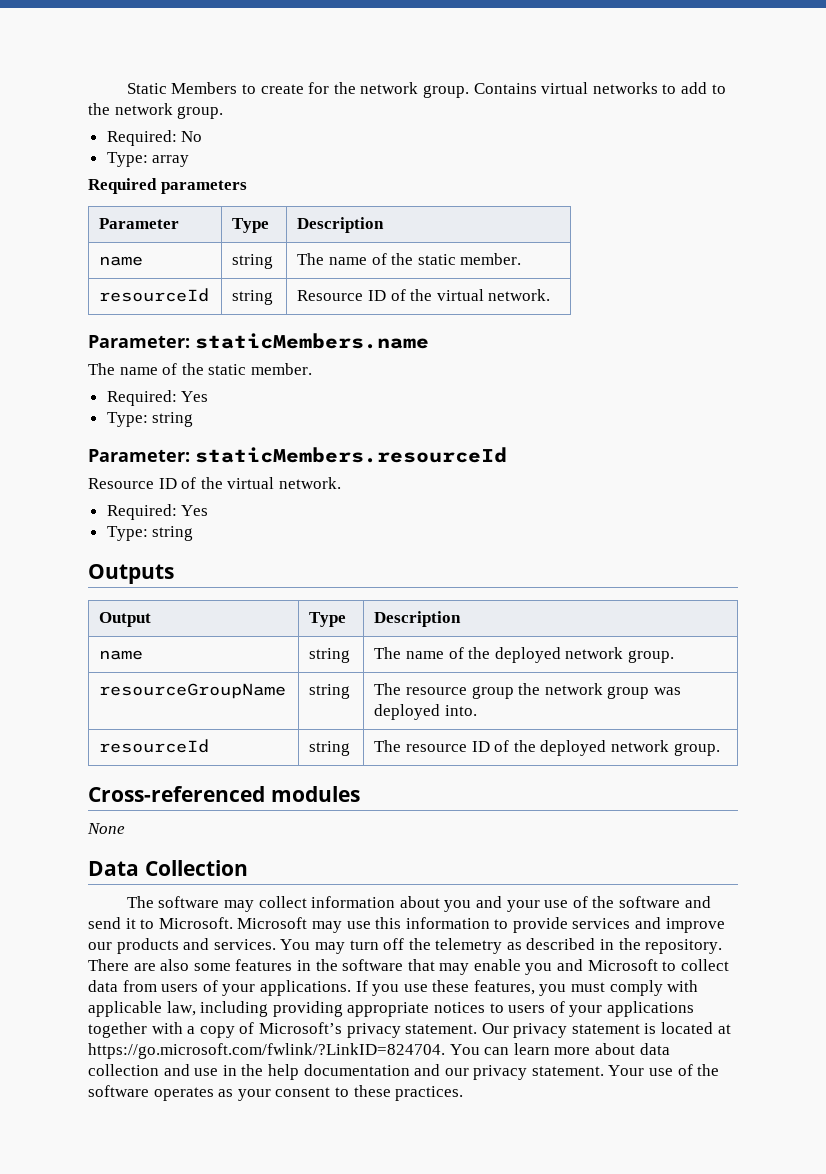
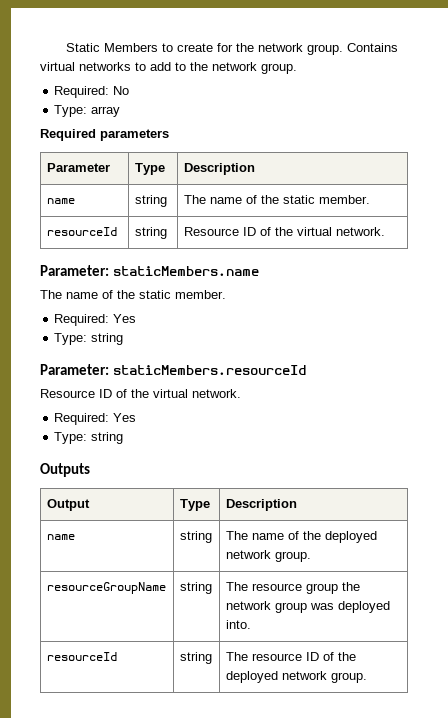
- Cross-referenced modules
- None
- Data Collection
- The software may collect information about you and your use of the software and send it to Microsoft. Microsoft may use this information to provide services and improve our products and services. You may turn off the telemetry as described in the repository. There are also some features in the software that may enable you and Microsoft to collect data from users of your applications. If you use these features, you must comply with applicable law, including providing appropriate notices to users of your applications together with a copy of Microsoft’s privacy statement. Our privacy statement is located at https://go.microsoft.com/fwlink/?LinkID=824704. You can learn more about data collection and use in the help documentation and our privacy statement. Your use of the software operates as your consent to these practices.

